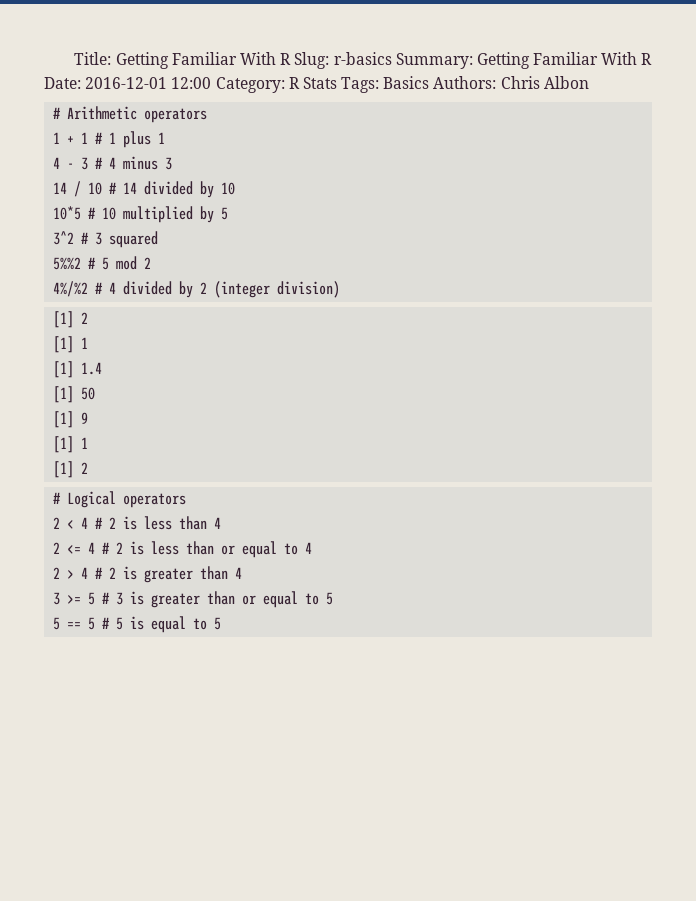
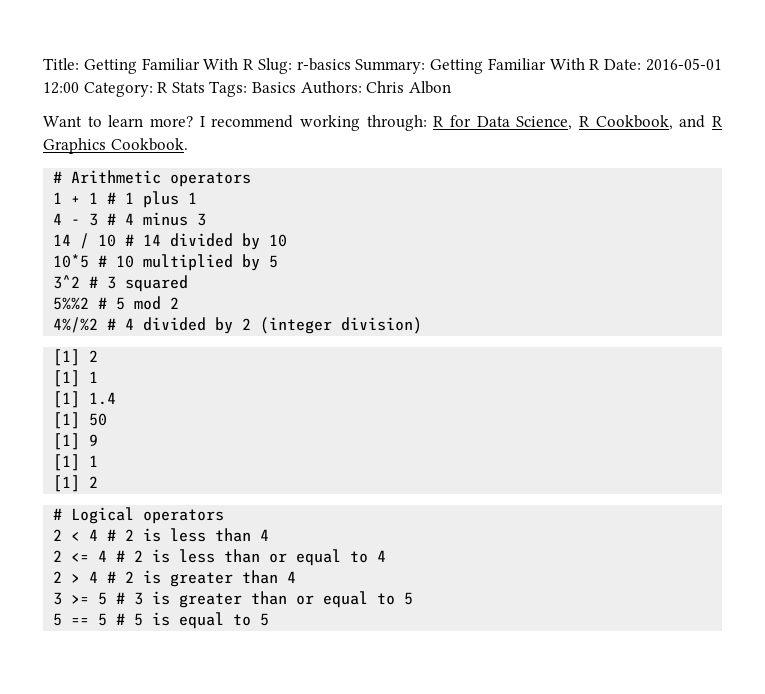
- Title: Getting Familiar With R Slug: r-basics Summary: Getting Familiar With R Date: 2016-12-01 12:00 Category: R Stats Tags: Basics Authors: Chris Albon
+ Title: Getting Familiar With R Slug: r-basics Summary: Getting Familiar With R Date: 2016-05-01 12:00 Category: R Stats Tags: Basics Authors: Chris Albon
+ Want to learn more? I recommend working through: R for Data Science, R Cookbook, and R Graphics Cookbook.

